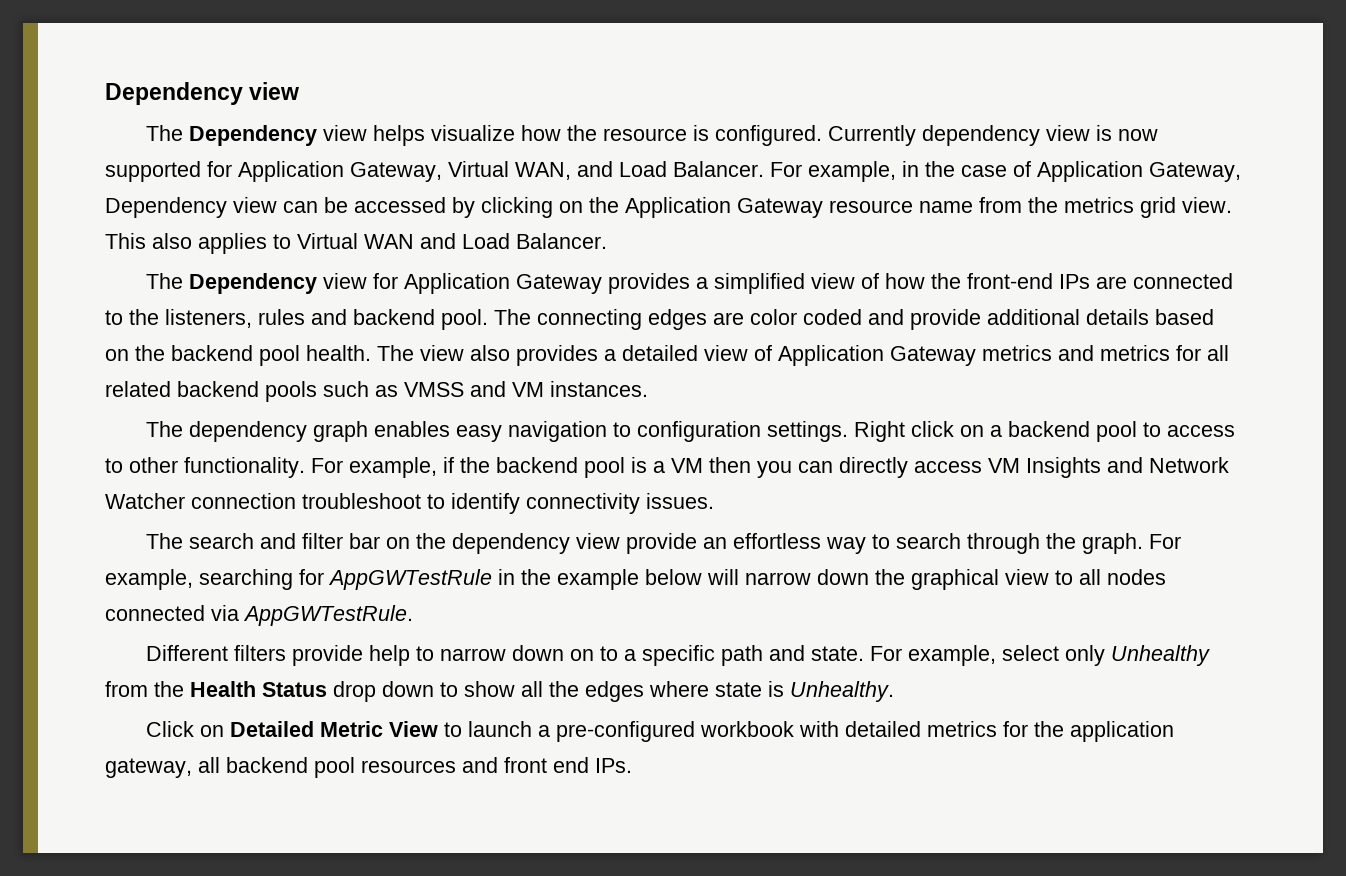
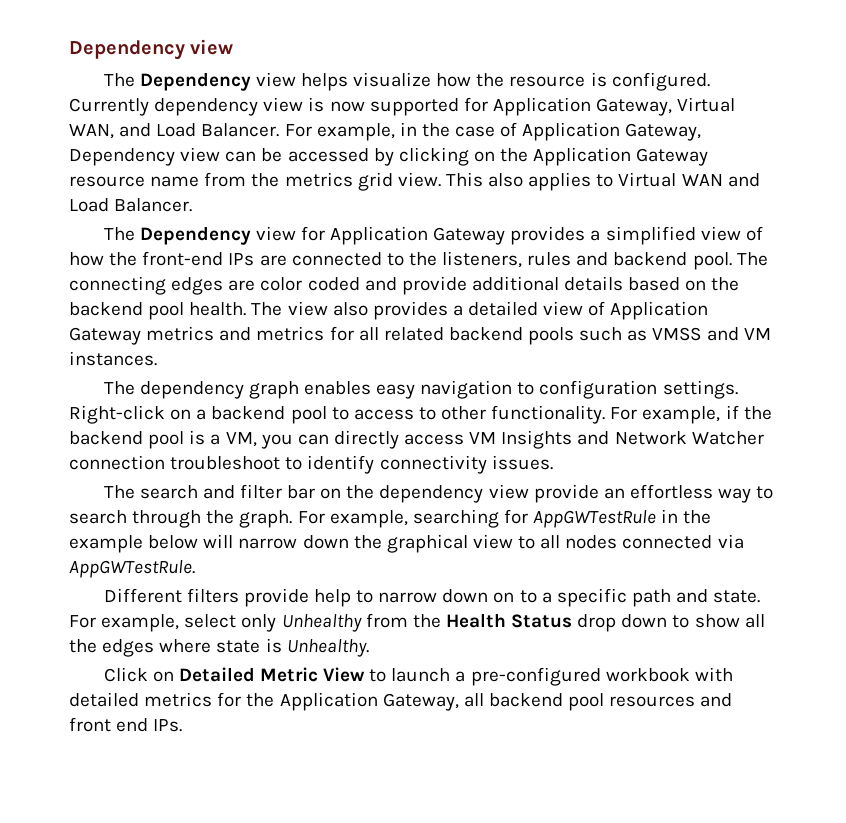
- Right click on a backend pool to access to other functionality.
+ Right-click on a backend pool to access to other functionality.
- For example, if the backend pool is a VM then you can directly access VM Insights and Network Watcher connection troubleshoot to identify connectivity issues.
+ For example, if the backend pool is a VM, you can directly access VM Insights and Network Watcher connection troubleshoot to identify connectivity issues.
- Click on Detailed Metric View to launch a pre-configured workbook with detailed metrics for the application gateway, all backend pool resources and front end IPs.
+ Click on Detailed Metric View to launch a pre-configured workbook with detailed metrics for the Application Gateway, all backend pool resources and front end IPs.

